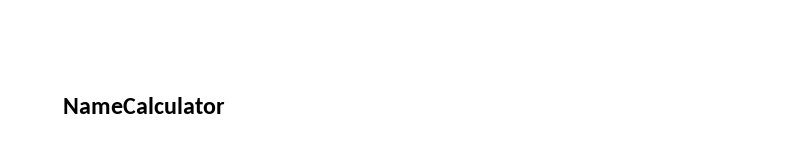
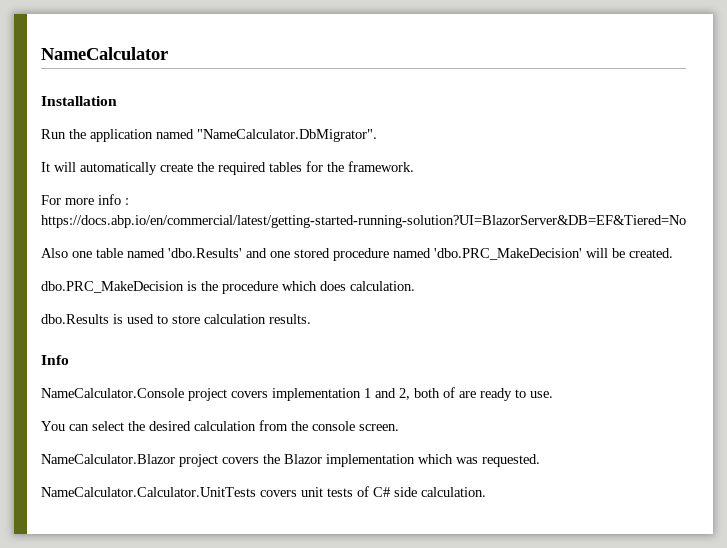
+ Installation
+ Run the application named "NameCalculator.DbMigrator".
+ It will automatically create the required tables for the framework.
+ For more info : https://docs.abp.io/en/commercial/latest/getting-started-running-solution?UI=BlazorServer&DB=EF&Tiered=No
+ Also one table named 'dbo.Results' and one stored procedure named 'dbo.PRC_MakeDecision' will be created.
+ dbo.PRC_MakeDecision is the procedure which does calculation.
+ dbo.Results is used to store calculation results.
+ Info
+ NameCalculator.Console project covers implementation 1 and 2, both of are ready to use.
+ You can select the desired calculation from the console screen.
+ NameCalculator.Blazor project covers the Blazor implementation which was requested.
+ NameCalculator.Calculator.UnitTests covers unit tests of C# side calculation.

